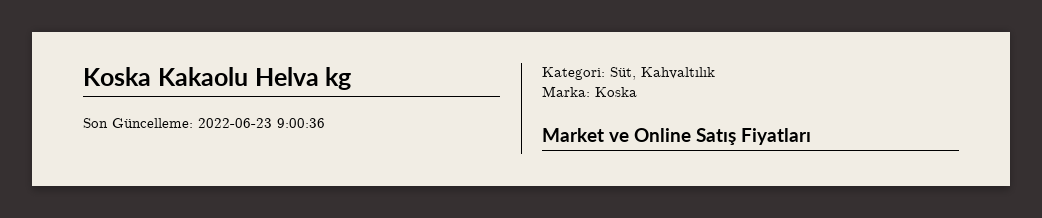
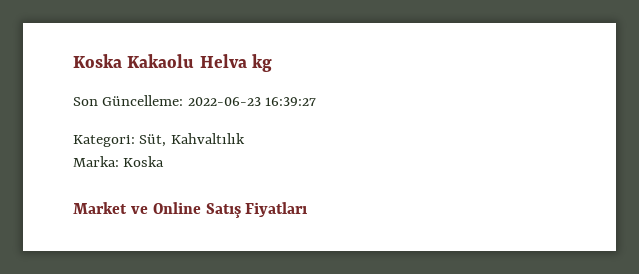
- Son Güncelleme: 2022-06-23 9:00:36
+ Son Güncelleme: 2022-06-23 16:39:27

